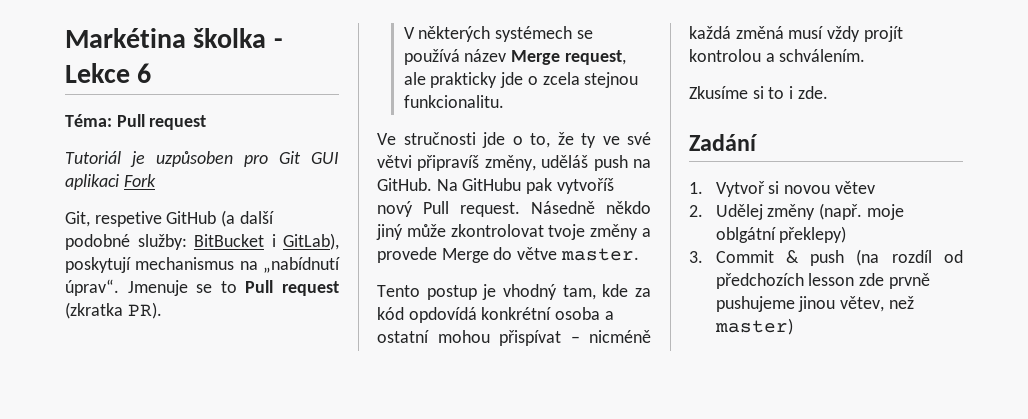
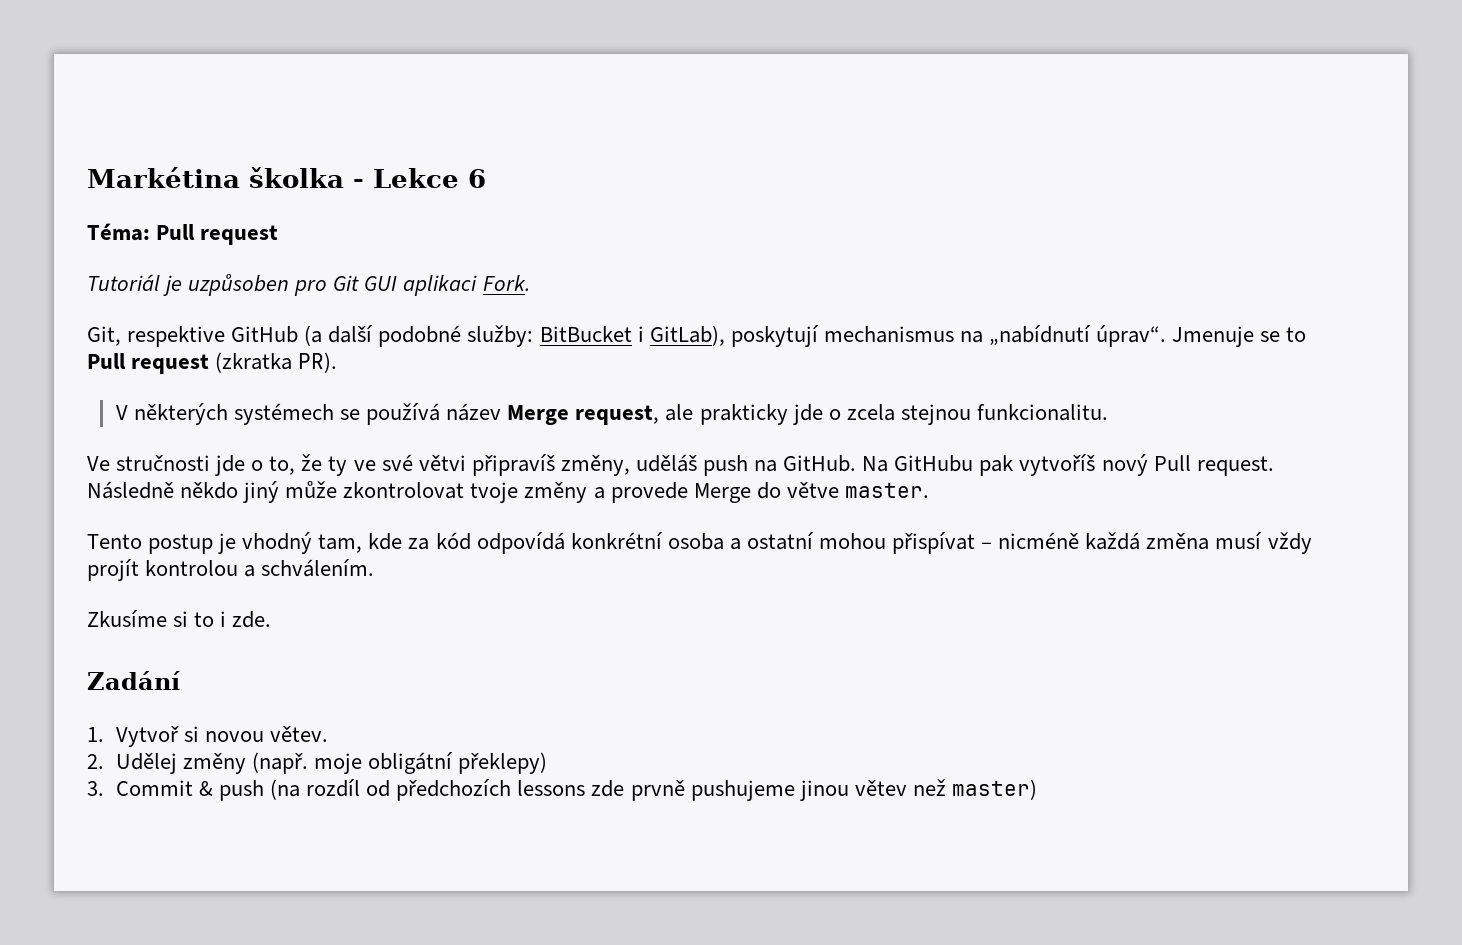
- Tutoriál je uzpůsoben pro Git GUI aplikaci Fork
+ Tutoriál je uzpůsoben pro Git GUI aplikaci Fork.
- Git, respetive GitHub (a další podobné služby: BitBucket i GitLab), poskytují mechanismus na „nabídnutí úprav“.
+ Git, respektive GitHub (a další podobné služby: BitBucket i GitLab), poskytují mechanismus na „nabídnutí úprav“.
- Násedně někdo jiný může zkontrolovat tvoje změny a provede Merge do větve master.
+ Následně někdo jiný může zkontrolovat tvoje změny a provede Merge do větve master.
- Tento postup je vhodný tam, kde za kód opdovídá konkrétní osoba a ostatní mohou přispívat – nicméně každá změná musí vždy projít kontrolou a schválením.
+ Tento postup je vhodný tam, kde za kód odpovídá konkrétní osoba a ostatní mohou přispívat – nicméně každá změna musí vždy projít kontrolou a schválením.
- 1. Vytvoř si novou větev
+ 1. Vytvoř si novou větev.
- 2. Udělej změny (např. moje oblgátní překlepy)
+ 2. Udělej změny (např. moje obligátní překlepy)
- 3. Commit & push (na rozdíl od předchozích lesson zde prvně pushujeme jinou větev, než master)
+ 3. Commit & push (na rozdíl od předchozích lessons zde prvně pushujeme jinou větev než master)

